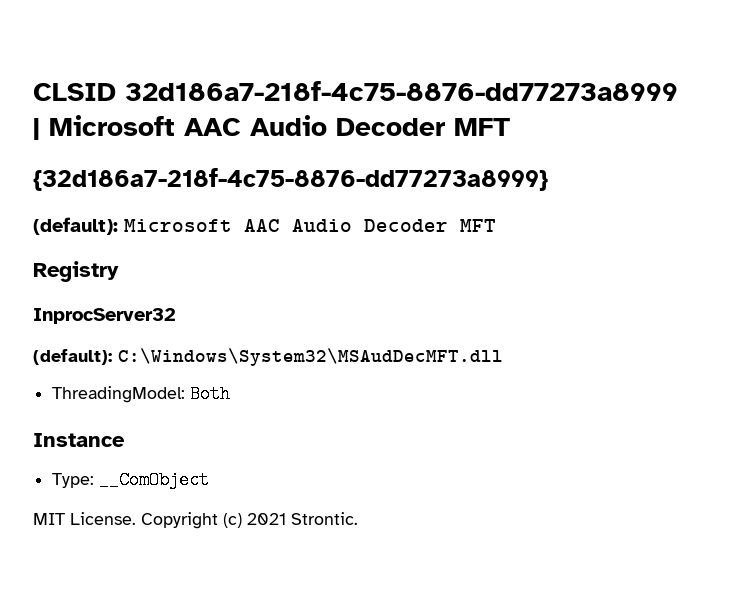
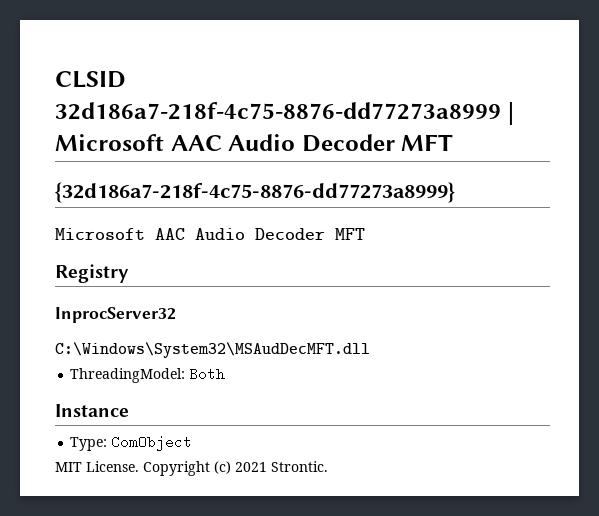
  {32d186a7-218f-4c75-8876-dd77273a8999}
- (default): Microsoft AAC Audio Decoder MFT
+ Microsoft AAC Audio Decoder MFT
- (default): C:\Windows\System32\MSAudDecMFT.dll
+ C:\Windows\System32\MSAudDecMFT.dll
- Type: __ComObject
+ Type: ComObject

